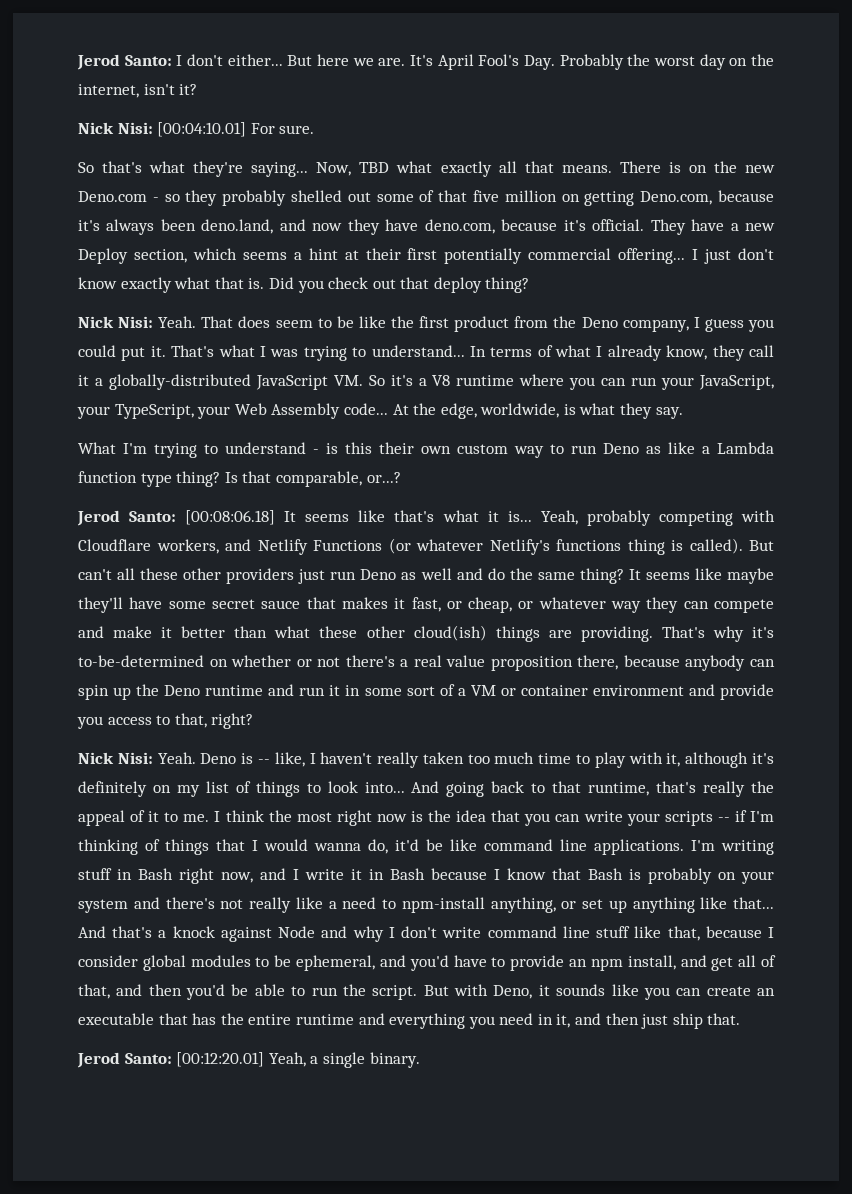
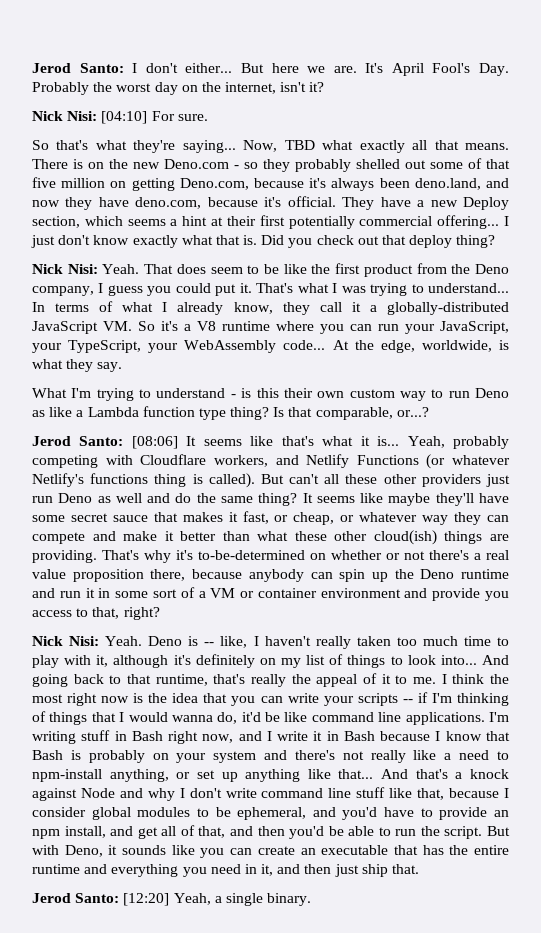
- Nick Nisi: [00:04:10.01] For sure.
+ Nick Nisi: [04:10] For sure.
- In terms of what I already know, they call it a globally-distributed JavaScript VM. So it's a V8 runtime where you can run your JavaScript, your TypeScript, your Web Assembly code...
+ In terms of what I already know, they call it a globally-distributed JavaScript VM. So it's a V8 runtime where you can run your JavaScript, your TypeScript, your WebAssembly code...
- Jerod Santo: [00:08:06.18] It seems like that's what it is...
+ Jerod Santo: [08:06] It seems like that's what it is...
- Jerod Santo: [00:12:20.01] Yeah, a single binary.
+ Jerod Santo: [12:20] Yeah, a single binary.

